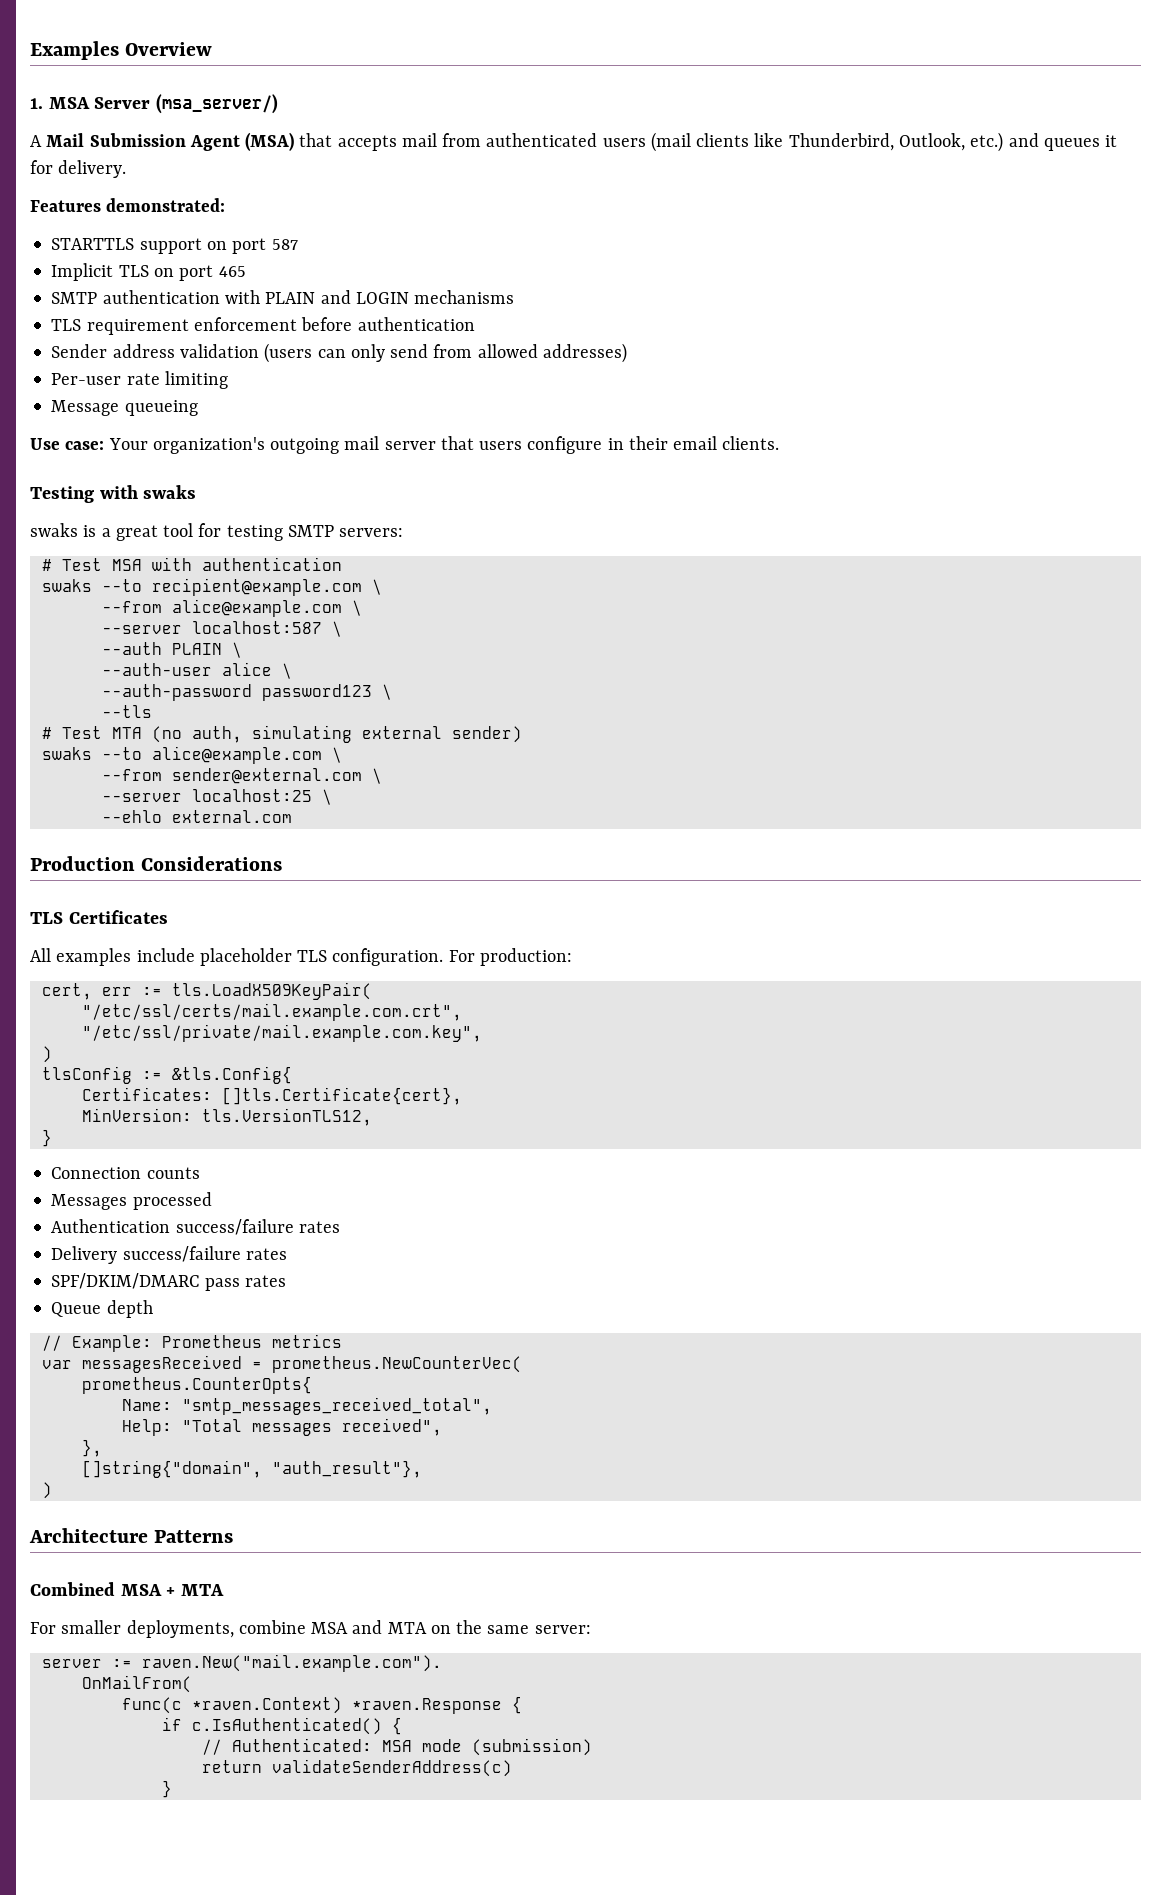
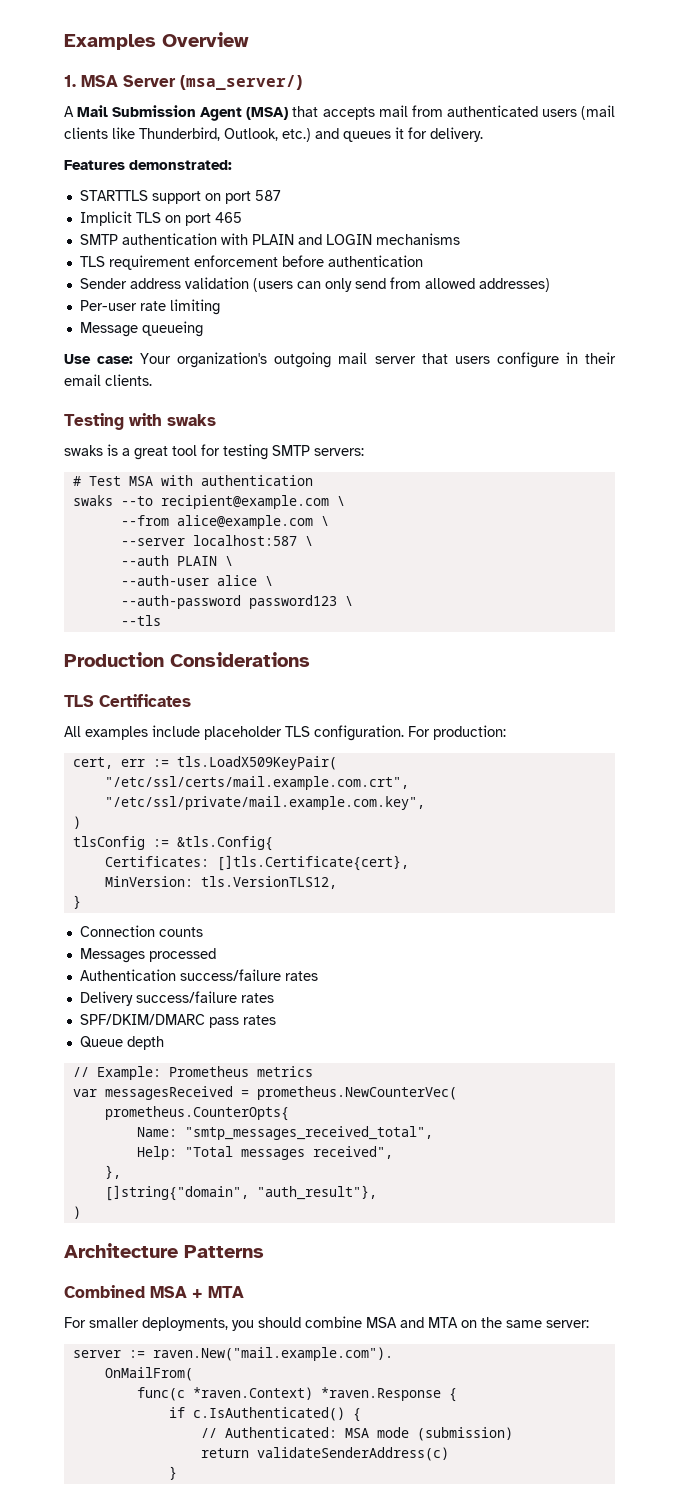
- # Test MTA (no auth, simulating external sender)
- swaks --to alice@example.com \
- --from sender@external.com \
- --server localhost:25 \
- --ehlo external.com
- For smaller deployments, combine MSA and MTA on the same server:
+ For smaller deployments, you should combine MSA and MTA on the same server:

